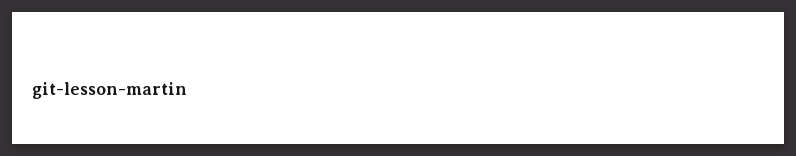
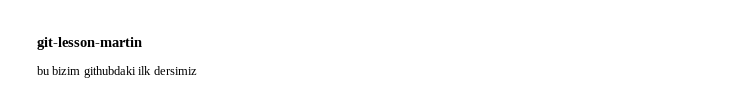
+ bu bizim githubdaki ilk dersimiz

